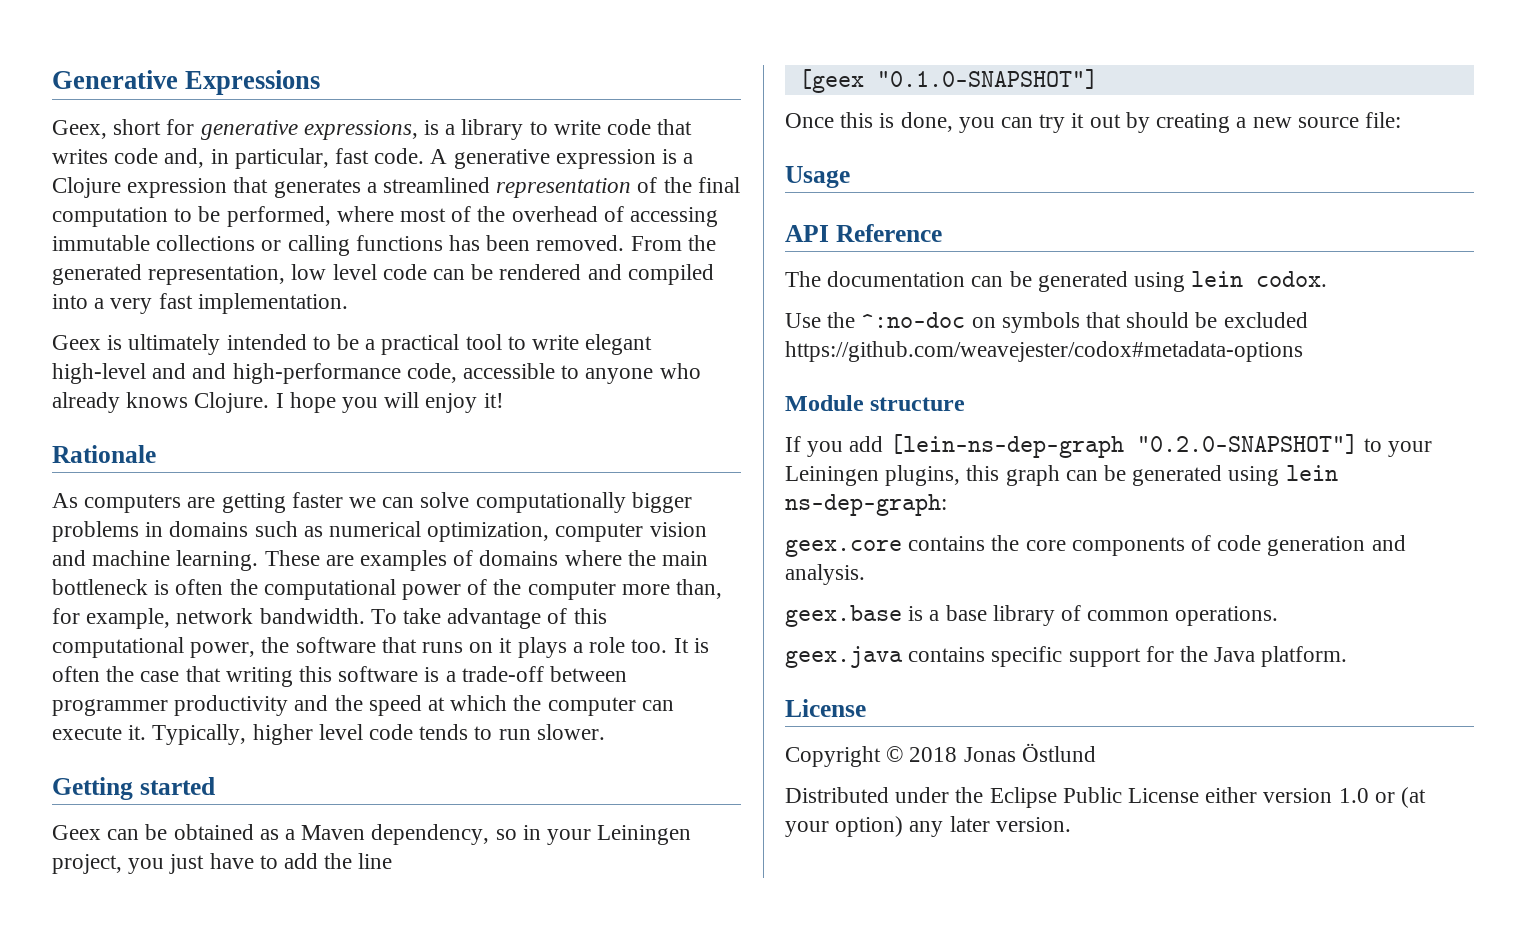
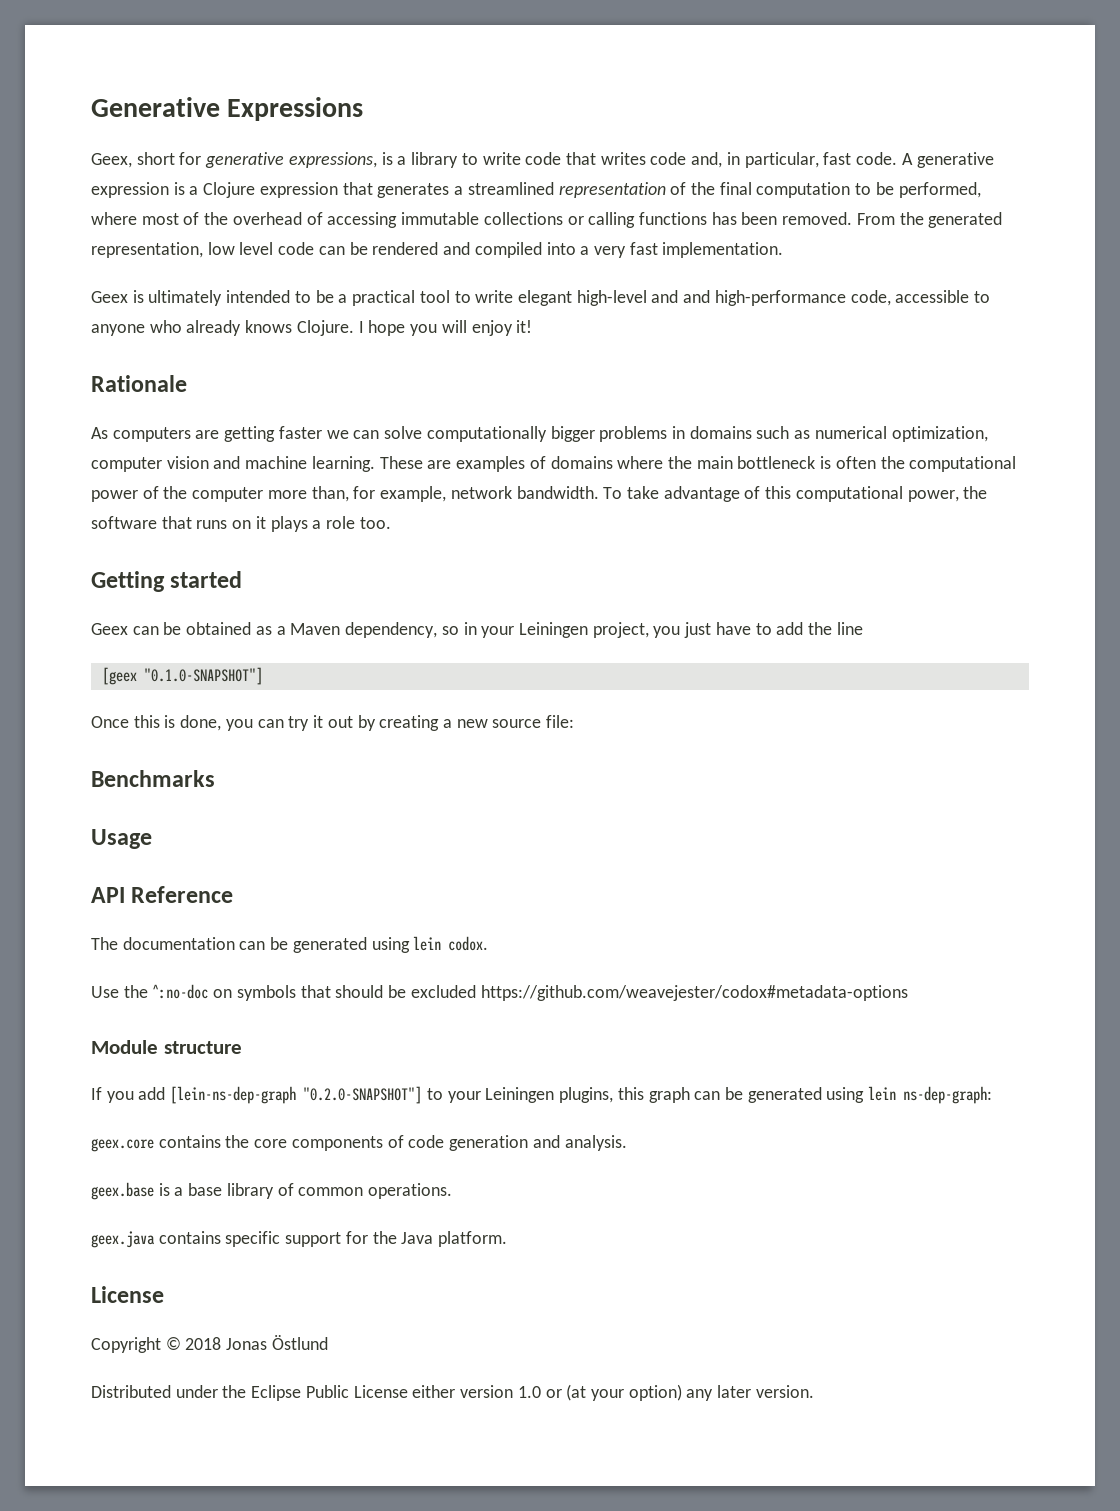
- It is often the case that writing this software is a trade-off between programmer productivity and the speed at which the computer can execute it. Typically, higher level code tends to run slower.
+ Benchmarks

